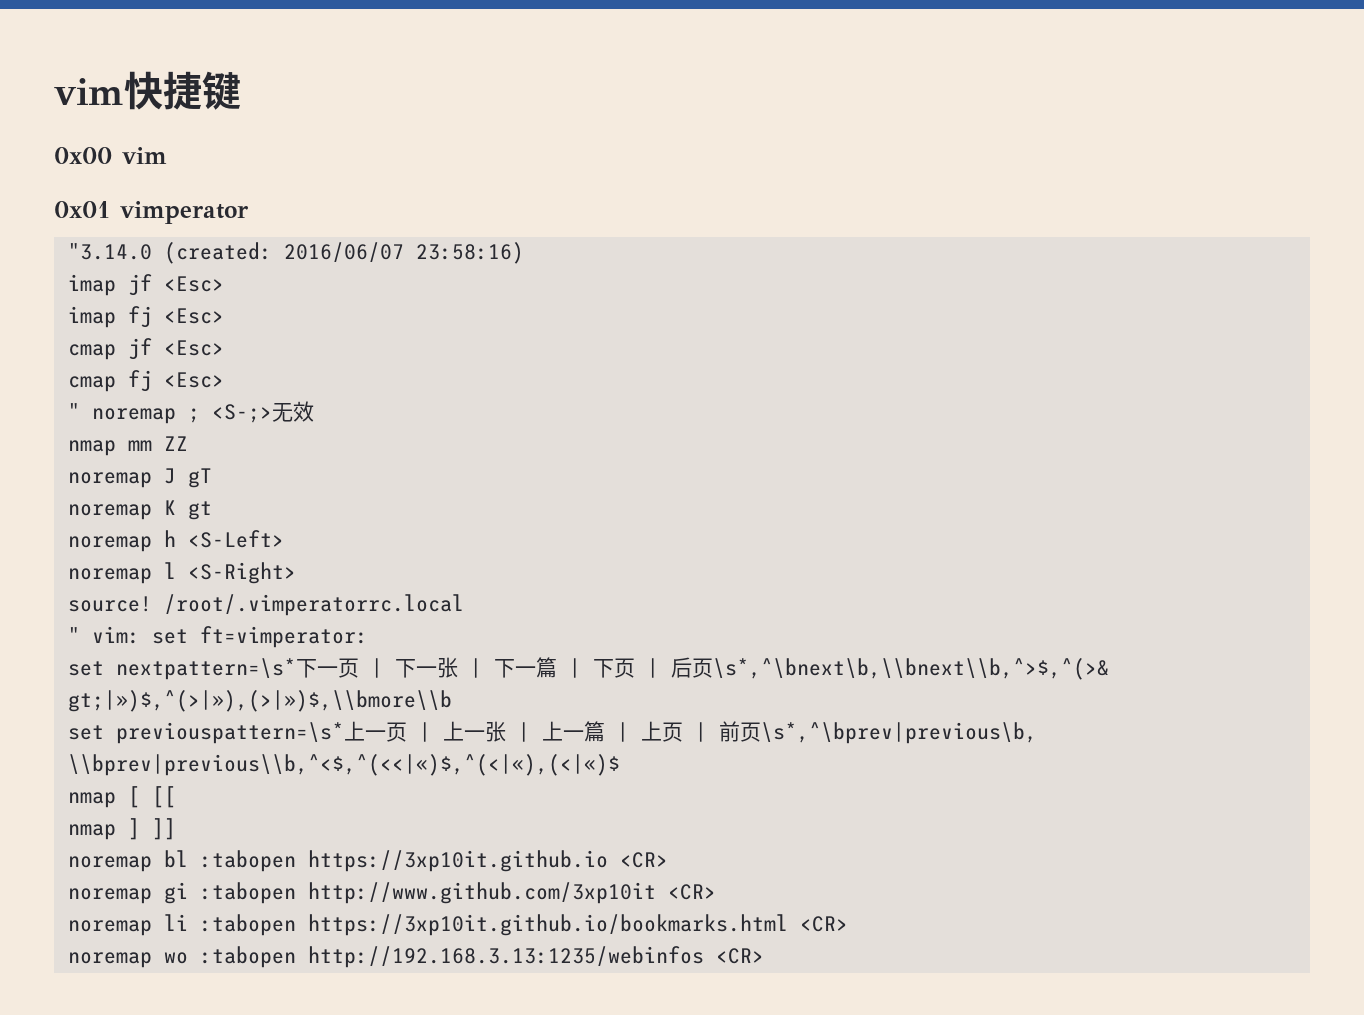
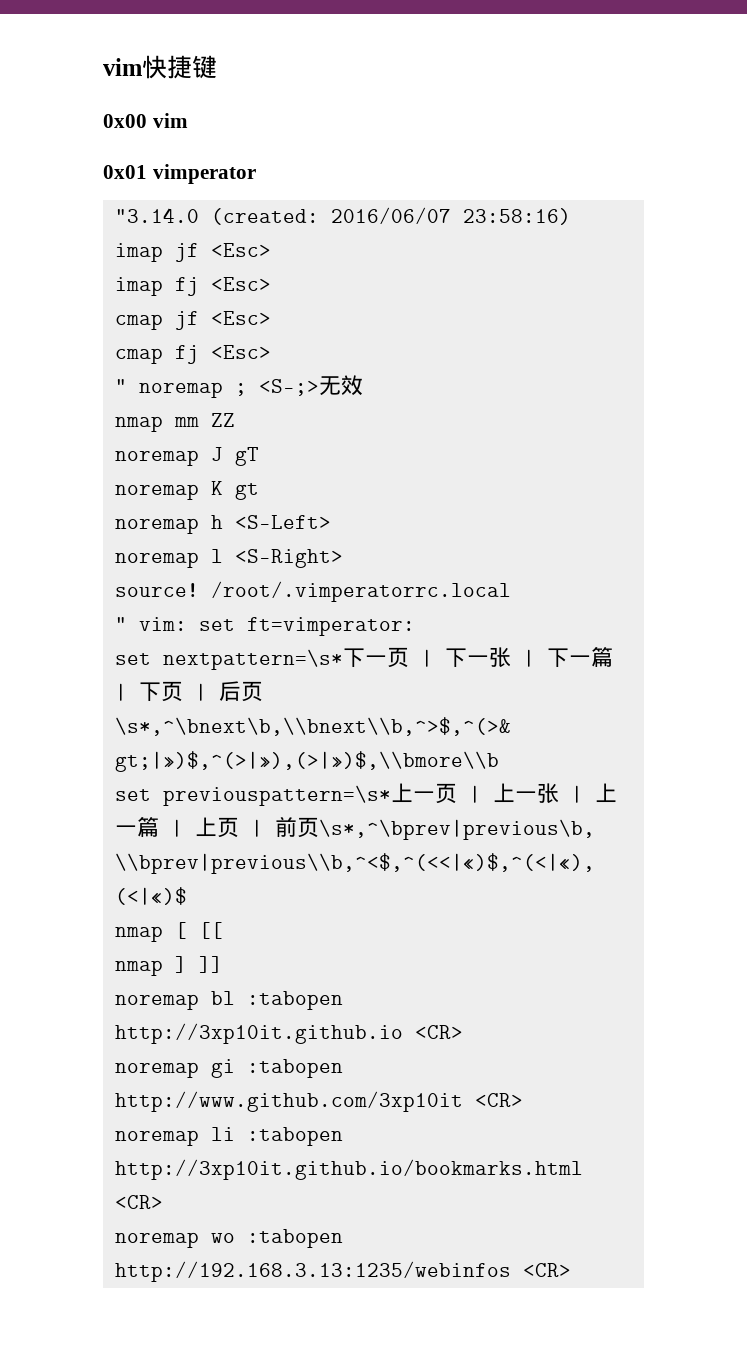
- noremap bl :tabopen https://3xp10it.github.io <CR>
+ noremap bl :tabopen http://3xp10it.github.io <CR>
- noremap li :tabopen https://3xp10it.github.io/bookmarks.html <CR>
+ noremap li :tabopen http://3xp10it.github.io/bookmarks.html <CR>

